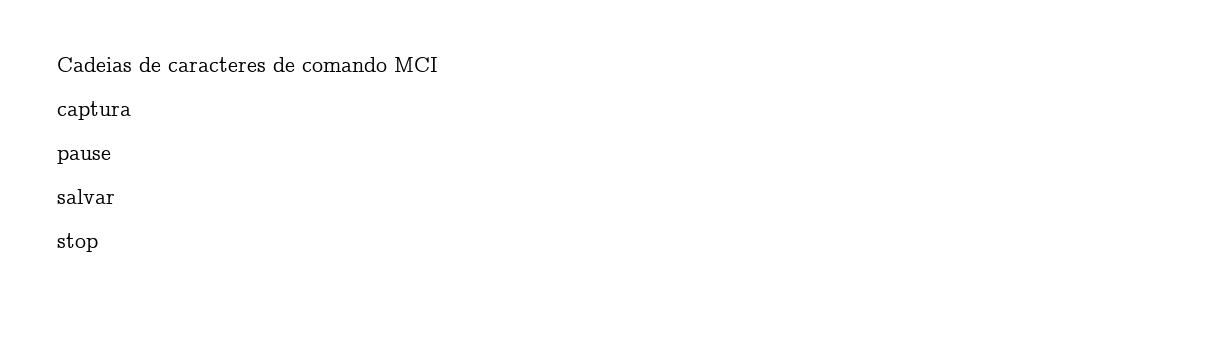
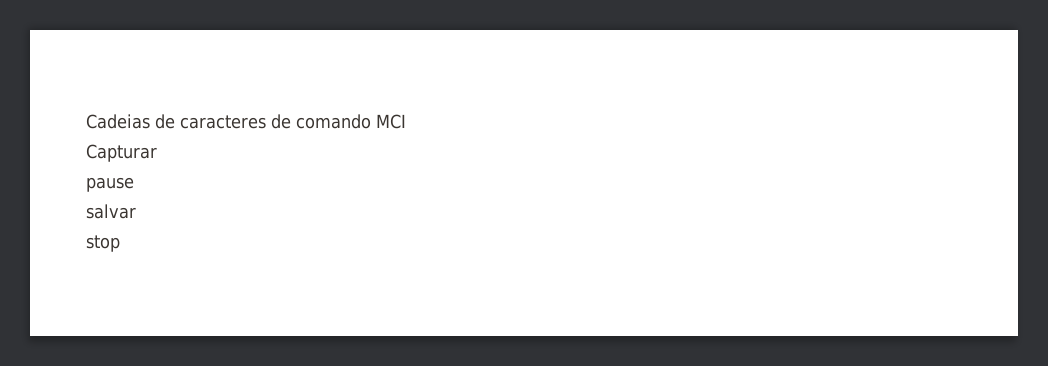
- captura
+ Capturar

